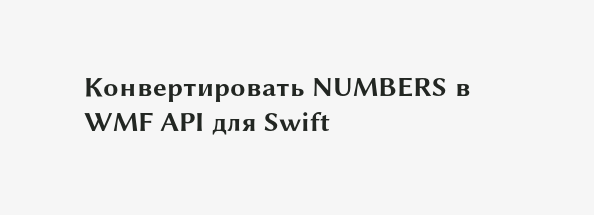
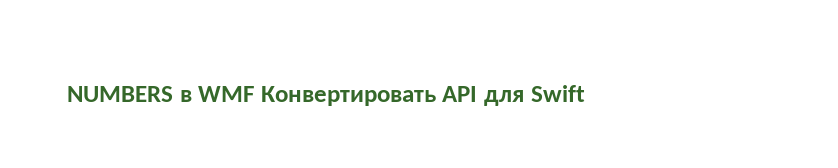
- Конвертировать NUMBERS в WMF API для Swift
+ NUMBERS в WMF Конвертировать API для Swift

